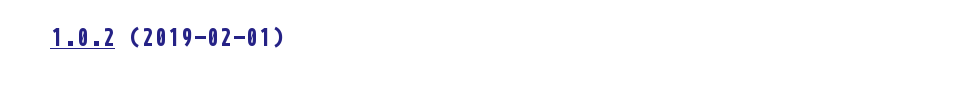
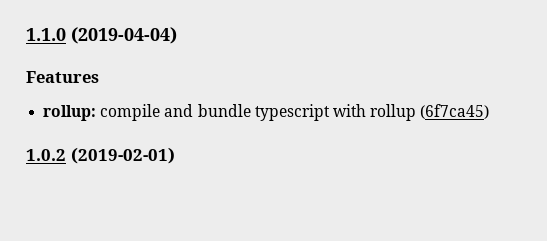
+ 1.1.0 (2019-04-04)
+ Features
+ rollup: compile and bundle typescript with rollup (6f7ca45)

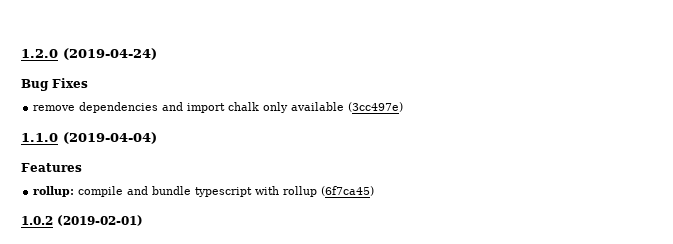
+ 1.2.0 (2019-04-24)
+ Bug Fixes
+ remove dependencies and import chalk only available (3cc497e)

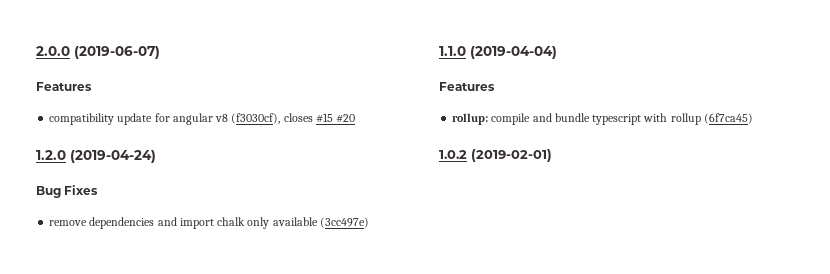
+ 2.0.0 (2019-06-07)
+ Features
+ compatibility update for angular v8 (f3030cf), closes #15 #20

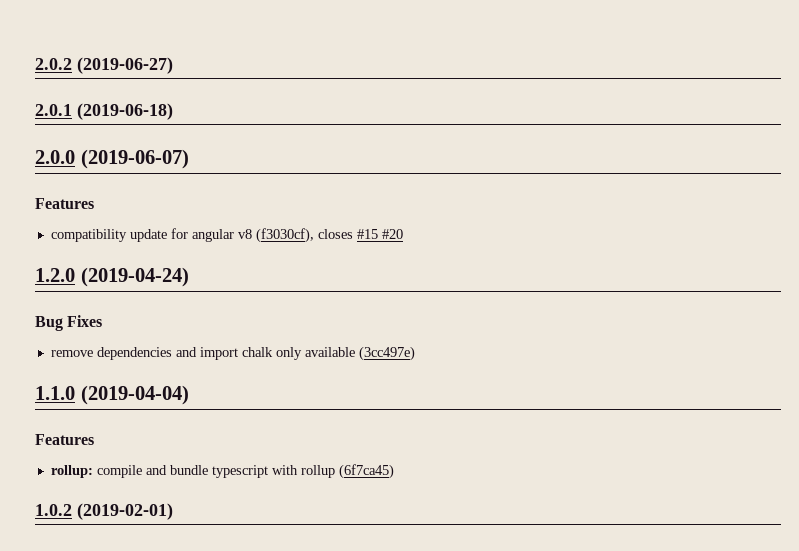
+ 2.0.2 (2019-06-27)
+ 2.0.1 (2019-06-18)

